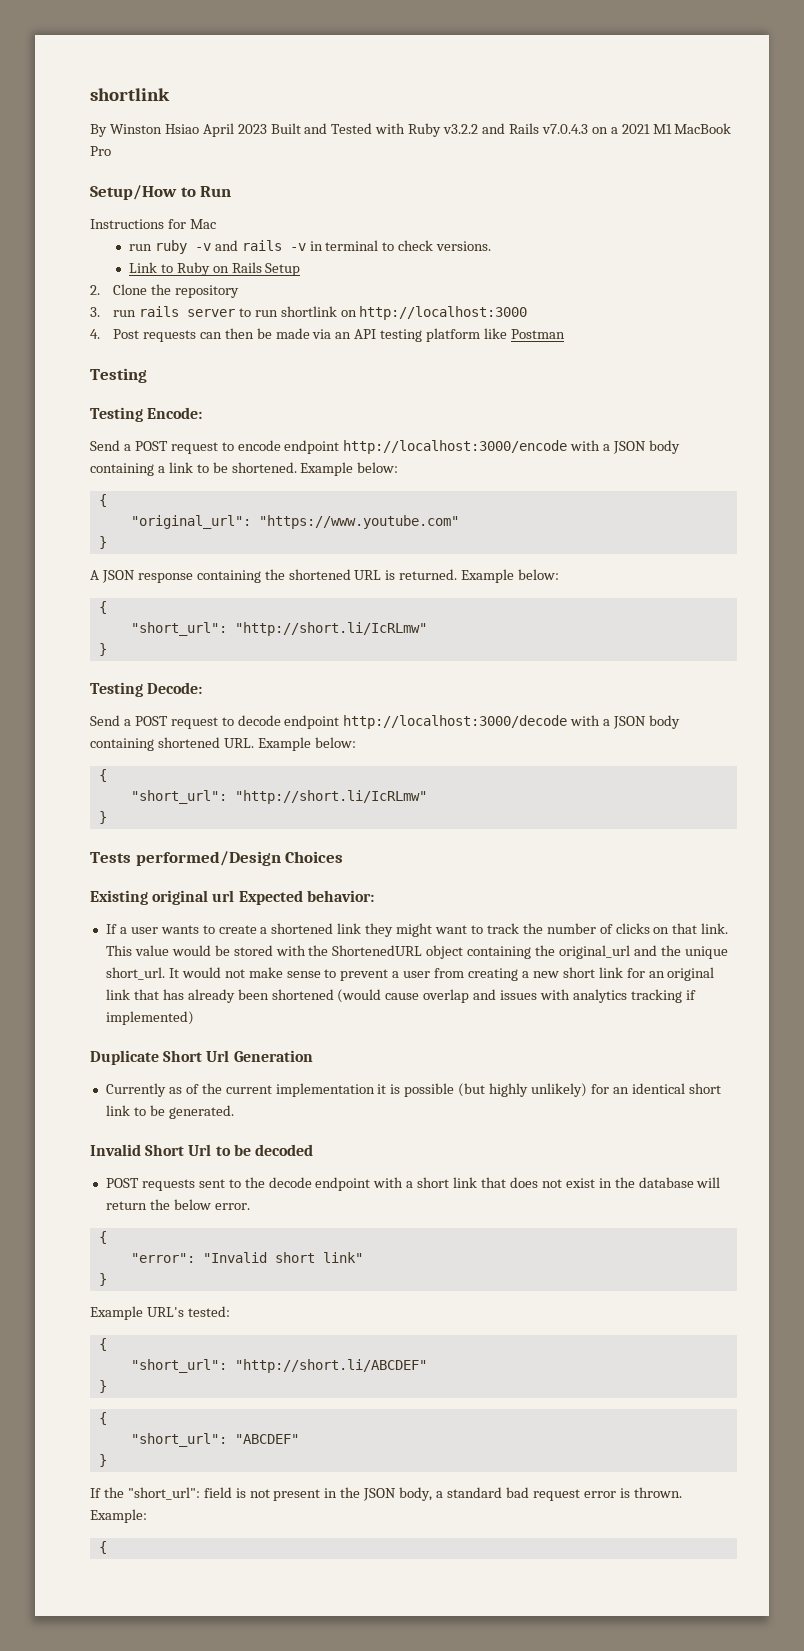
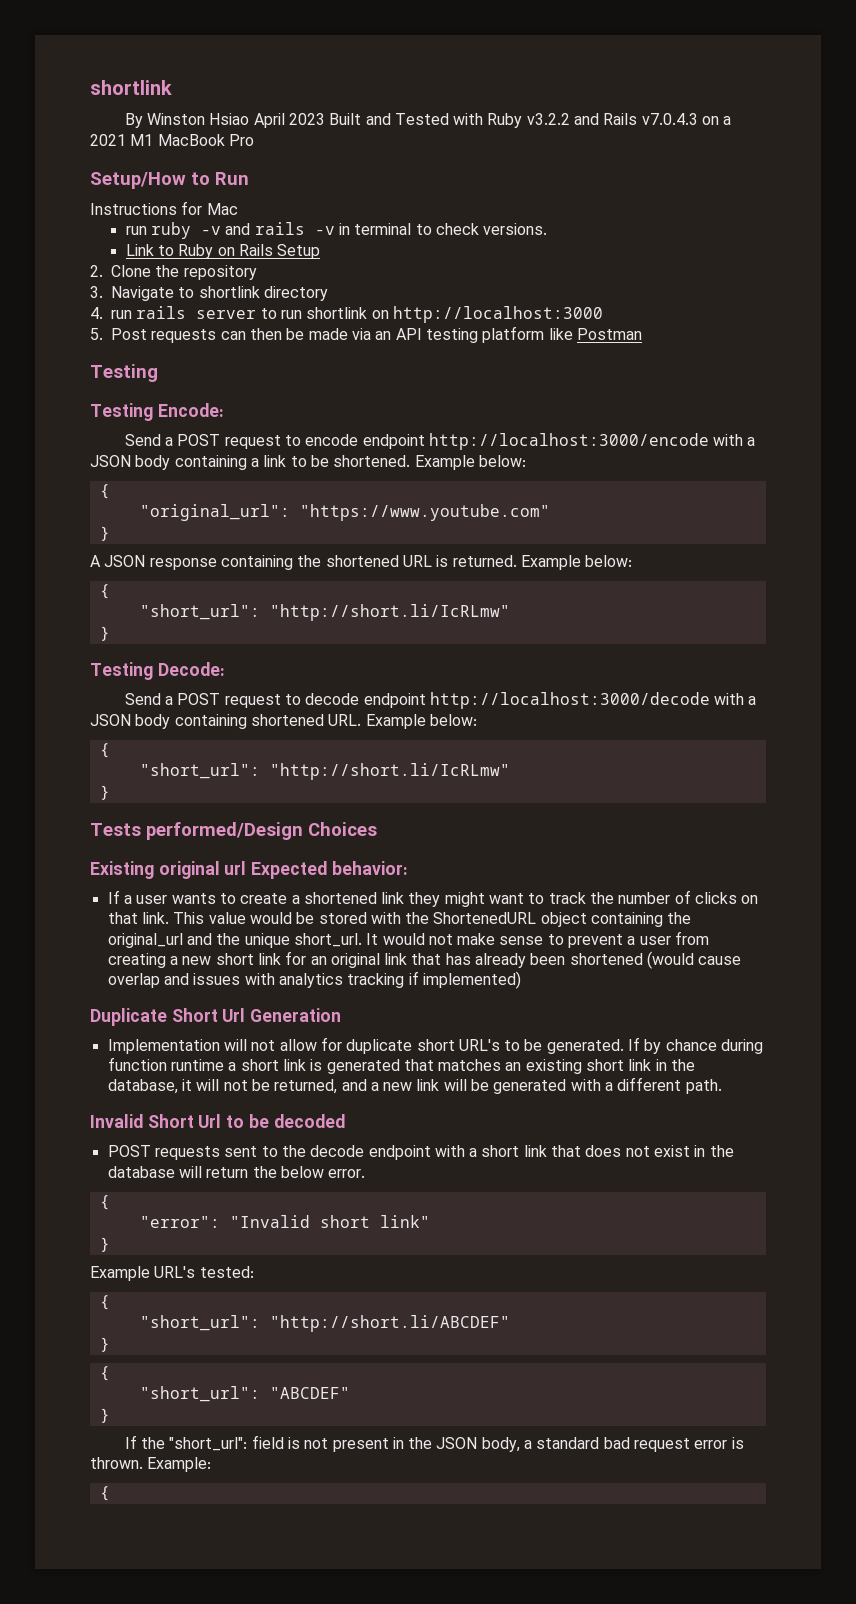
- 3. run rails server to run shortlink on http://localhost:3000
+ 3. Navigate to shortlink directory
+ 4. run rails server to run shortlink on http://localhost:3000
- 4. Post requests can then be made via an API testing platform like Postman
+ 5. Post requests can then be made via an API testing platform like Postman
- Currently as of the current implementation it is possible (but highly unlikely) for an identical short link to be generated.
+ Implementation will not allow for duplicate short URL's to be generated. If by chance during function runtime a short link is generated that matches an existing short link in the database, it will not be returned, and a new link will be generated with a different path.

